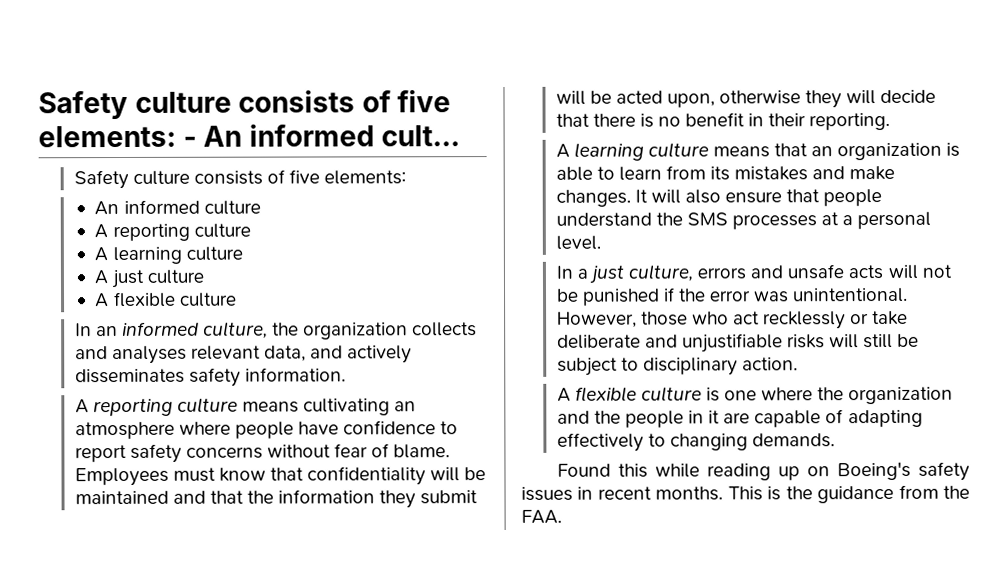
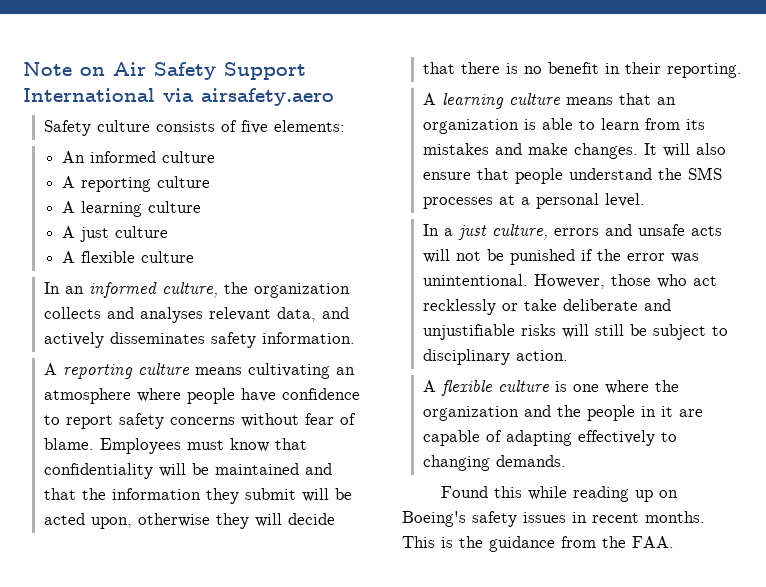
- Safety culture consists of five elements: - An informed cult...
+ Note on Air Safety Support International via airsafety.aero

